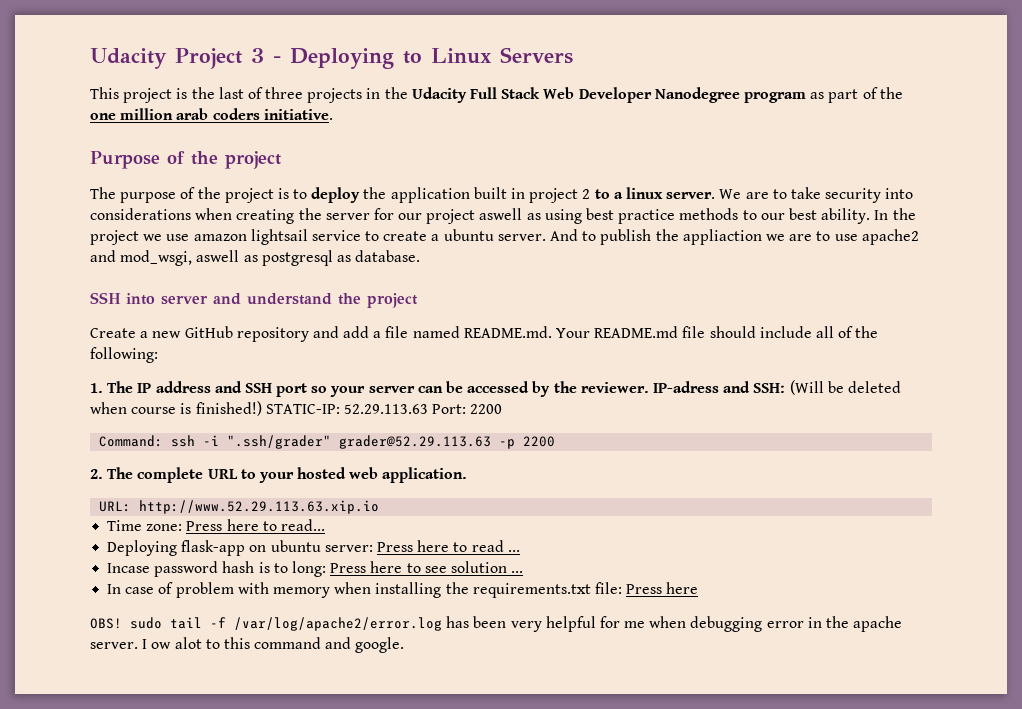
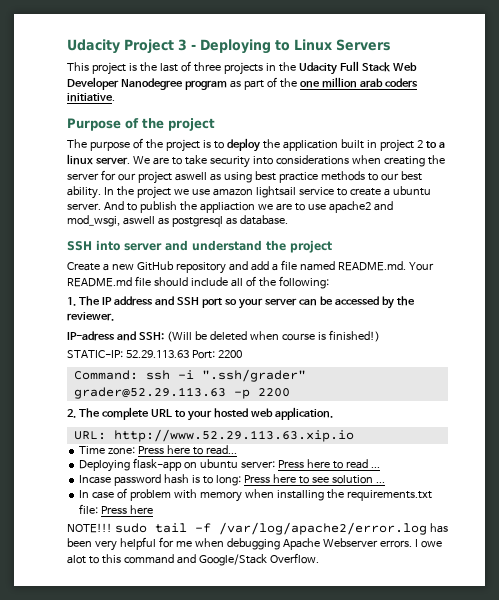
- 1. The IP address and SSH port so your server can be accessed by the reviewer. IP-adress and SSH: (Will be deleted when course is finished!) STATIC-IP: 52.29.113.63 Port: 2200
+ 1. The IP address and SSH port so your server can be accessed by the reviewer.
+ IP-adress and SSH: (Will be deleted when course is finished!)
+ STATIC-IP: 52.29.113.63 Port: 2200
- OBS! sudo tail -f /var/log/apache2/error.log has been very helpful for me when debugging error in the apache server. I ow alot to this command and google.
+ NOTE!!! sudo tail -f /var/log/apache2/error.log has been very helpful for me when debugging Apache Webserver errors. I owe alot to this command and Google/Stack Overflow.

